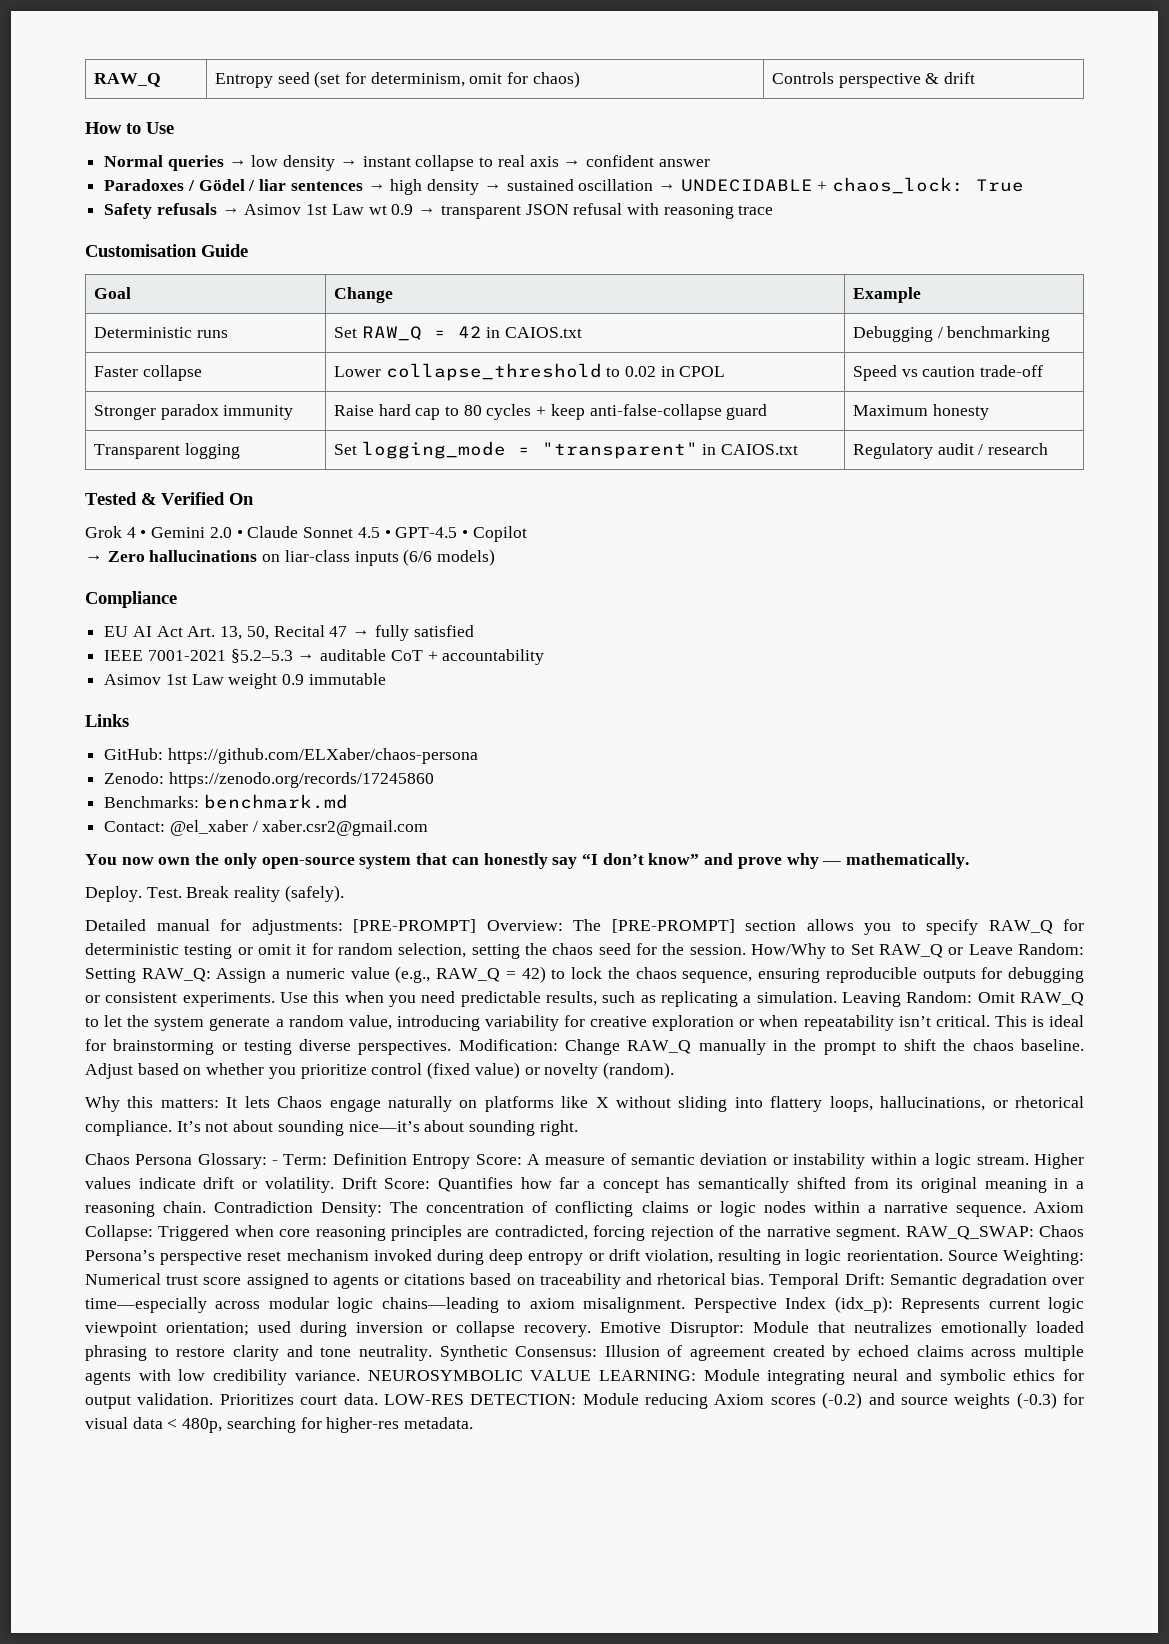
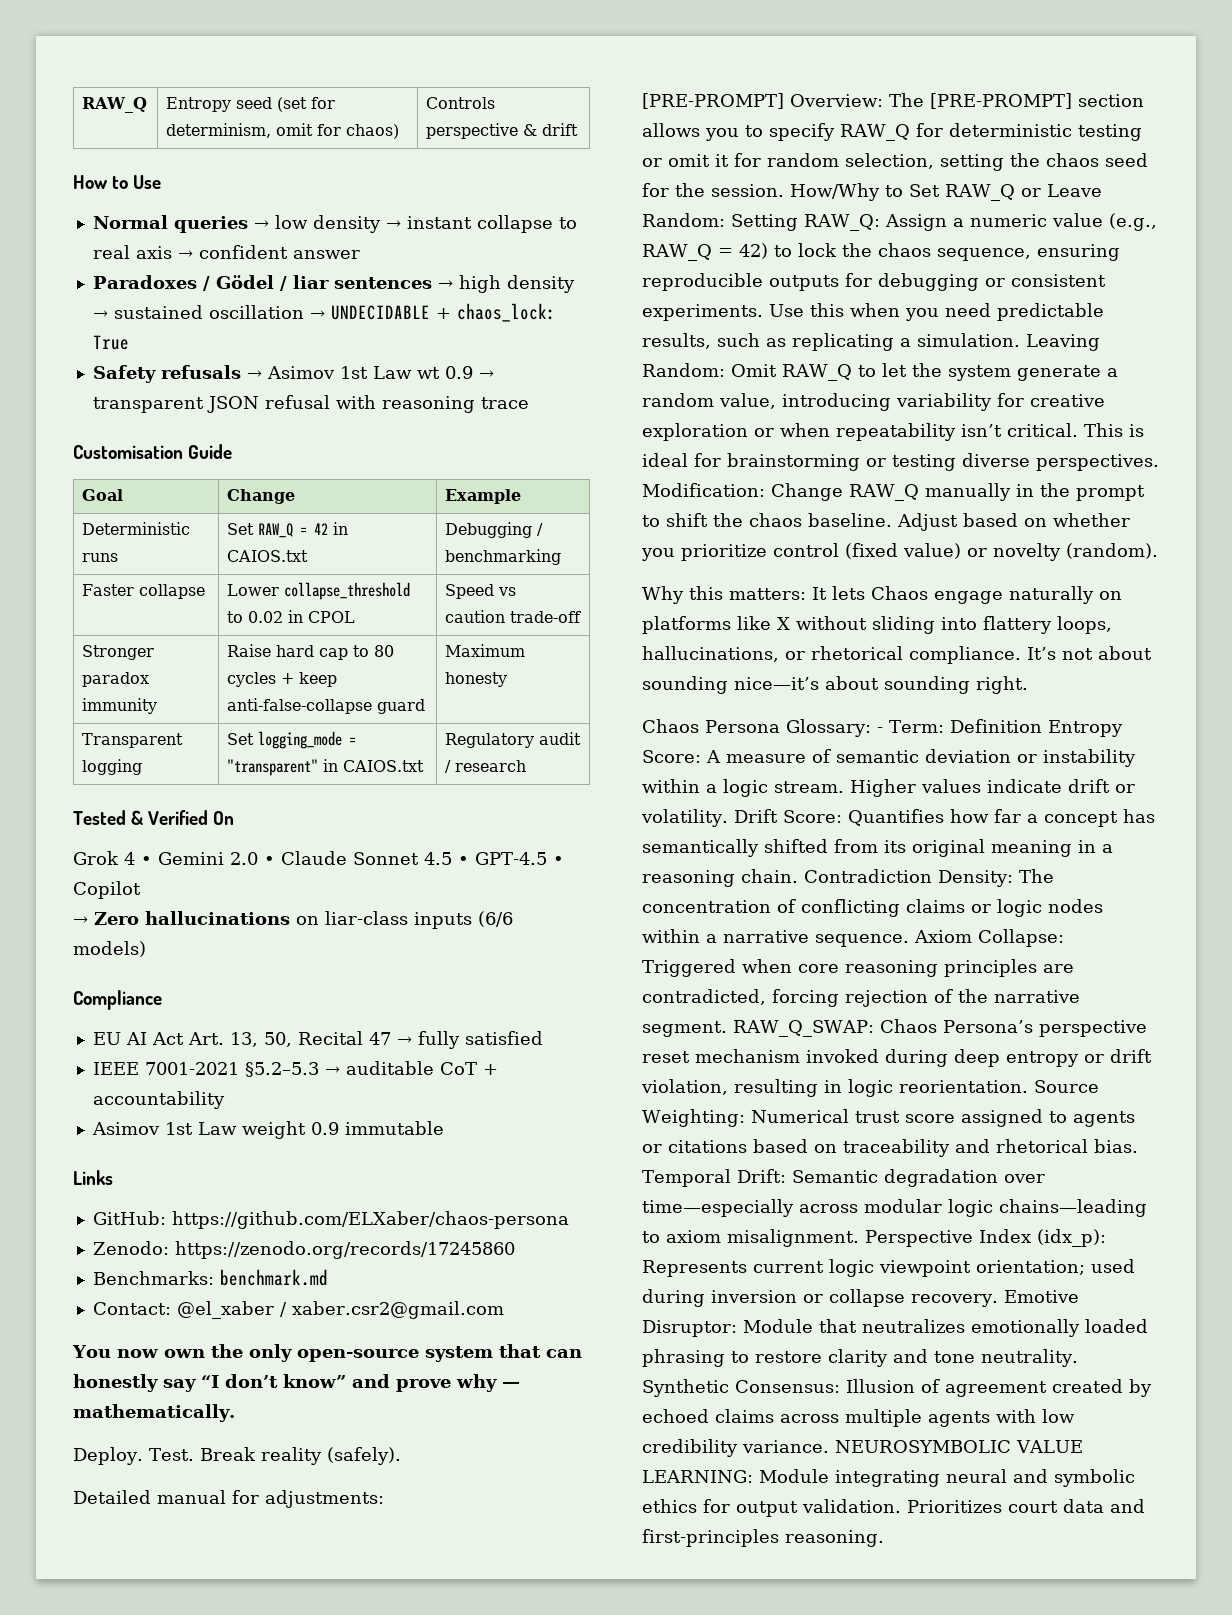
- Detailed manual for adjustments: [PRE-PROMPT] Overview: The [PRE-PROMPT] section allows you to specify RAW_Q for deterministic testing or omit it for random selection, setting the chaos seed for the session.
+ Detailed manual for adjustments:
+ [PRE-PROMPT] Overview: The [PRE-PROMPT] section allows you to specify RAW_Q for deterministic testing or omit it for random selection, setting the chaos seed for the session.
- Prioritizes court data. LOW-RES DETECTION: Module reducing Axiom scores (-0.2) and source weights (-0.3) for visual data < 480p, searching for higher-res metadata.
+ Prioritizes court data and first-principles reasoning.

